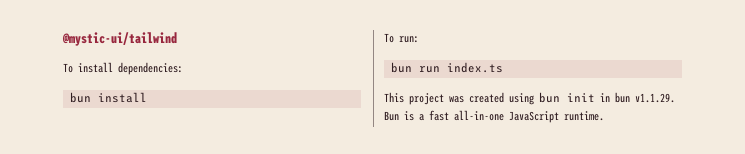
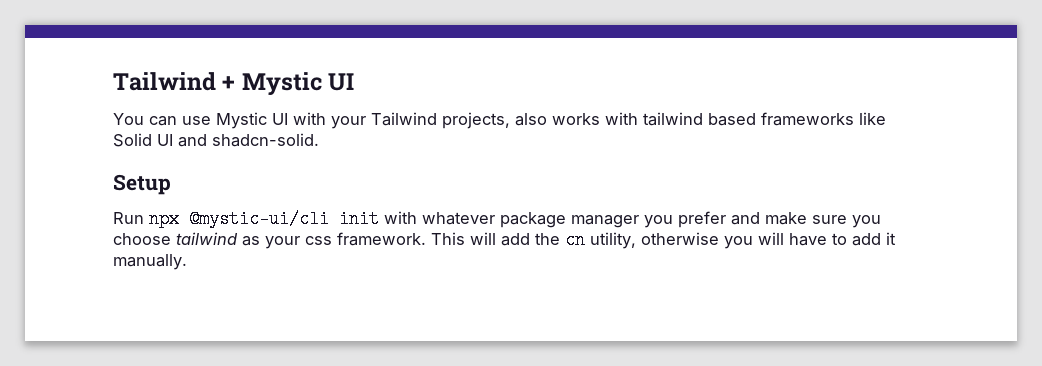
- @mystic-ui/tailwind
- To install dependencies:
- bun install
- To run:
- bun run index.ts
- This project was created using bun init in bun v1.1.29. Bun is a fast all-in-one JavaScript runtime.
+ Tailwind + Mystic UI
+ You can use Mystic UI with your Tailwind projects, also works with tailwind based frameworks like Solid UI and shadcn-solid.
+ Setup
+ Run npx @mystic-ui/cli init with whatever package manager you prefer and make sure you choose tailwind as your css framework. This will add the cn utility, otherwise you will have to add it manually.

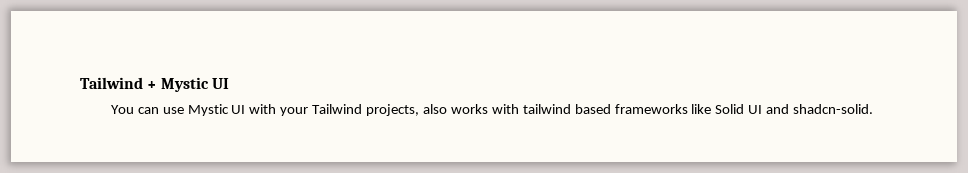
- Setup
- Run npx @mystic-ui/cli init with whatever package manager you prefer and make sure you choose tailwind as your css framework. This will add the cn utility, otherwise you will have to add it manually.

